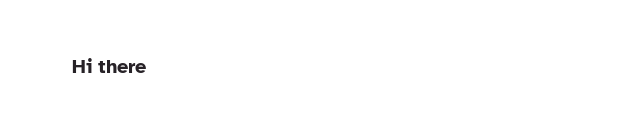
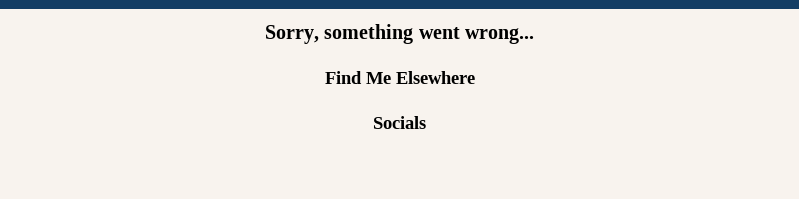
- Hi there
+ Sorry, something went wrong...
+ Find Me Elsewhere
+ Socials

